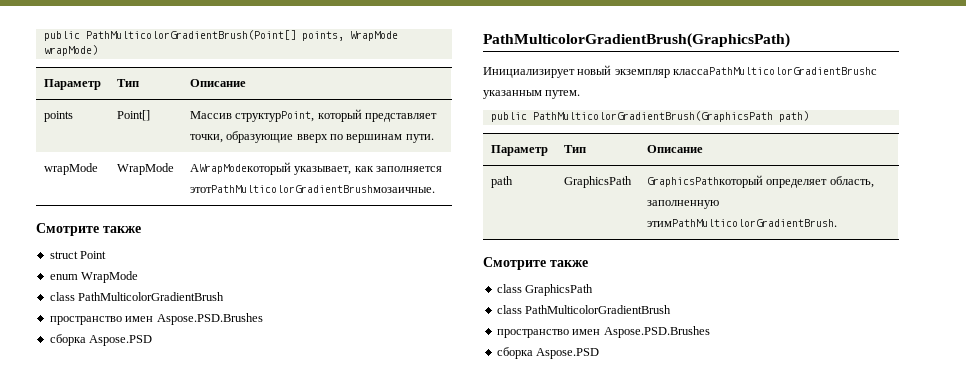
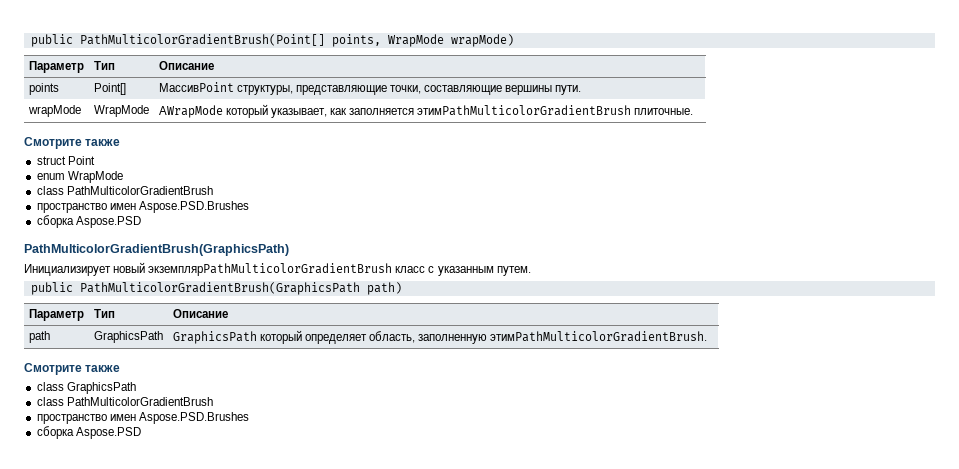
- points | Point[] | Массив структурPoint, который представляет точки, образующие вверх по вершинам пути.
+ points | Point[] | МассивPoint структуры, представляющие точки, составляющие вершины пути.
- wrapMode | WrapMode | AWrapModeкоторый указывает, как заполняется этотPathMulticolorGradientBrushмозаичные.
+ wrapMode | WrapMode | АWrapMode который указывает, как заполняется этимPathMulticolorGradientBrush плиточные.
- Инициализирует новый экземпляр классаPathMulticolorGradientBrushс указанным путем.
+ Инициализирует новый экземплярPathMulticolorGradientBrush класс с указанным путем.
- path | GraphicsPath | GraphicsPathкоторый определяет область, заполненную этимPathMulticolorGradientBrush.
+ path | GraphicsPath | GraphicsPath который определяет область, заполненную этимPathMulticolorGradientBrush.

